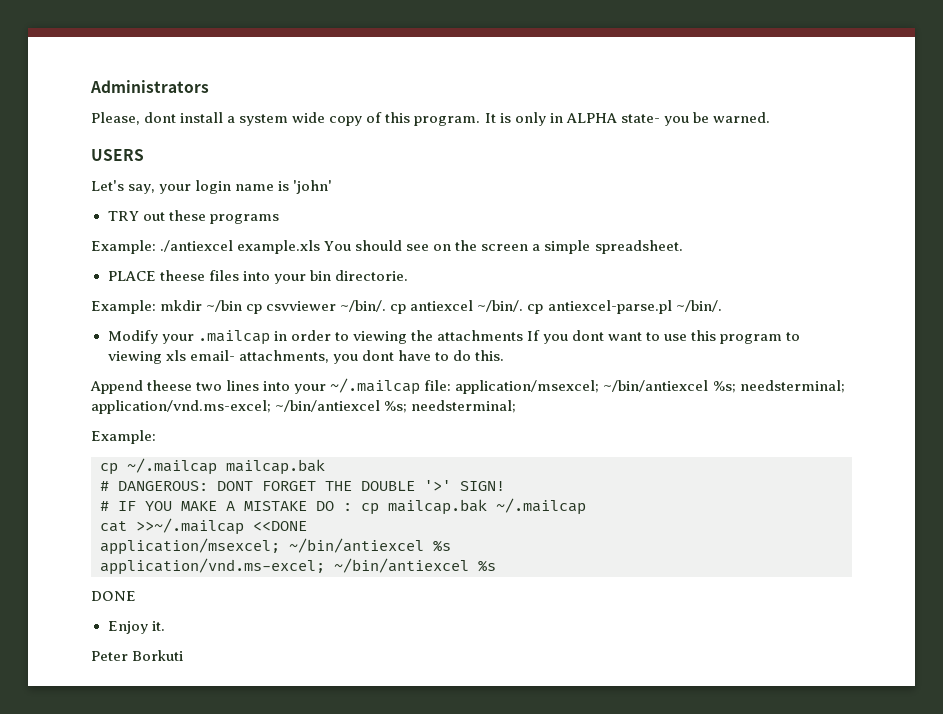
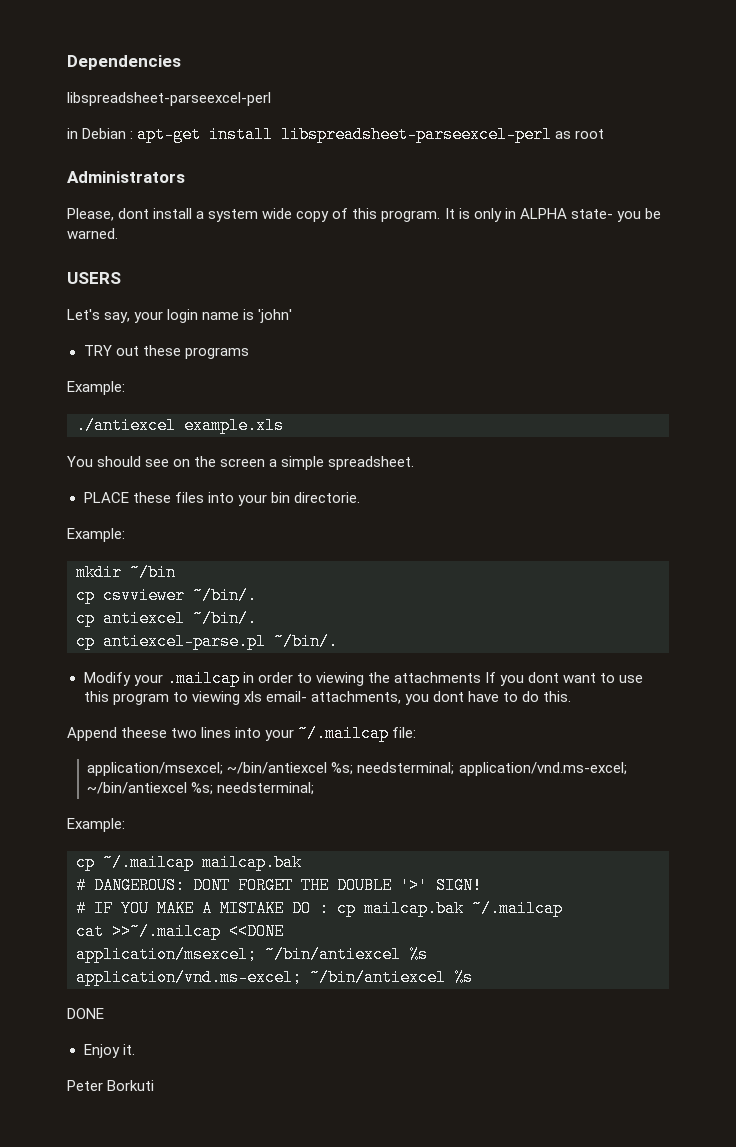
+ Dependencies
+ libspreadsheet-parseexcel-perl
+ in Debian : apt-get install libspreadsheet-parseexcel-perl as root
  TRY out these programs
- Example: ./antiexcel example.xls You should see on the screen a simple spreadsheet.
+ Example:
+ ./antiexcel example.xls
+ You should see on the screen a simple spreadsheet.
- PLACE theese files into your bin directorie.
- Example: mkdir ~/bin cp csvviewer ~/bin/. cp antiexcel ~/bin/. cp antiexcel-parse.pl ~/bin/.
+ PLACE these files into your bin directorie.
+ Example:
+ mkdir ~/bin
+ cp csvviewer ~/bin/.
+ cp antiexcel ~/bin/.
+ cp antiexcel-parse.pl ~/bin/.
- Append theese two lines into your ~/.mailcap file: application/msexcel; ~/bin/antiexcel %s; needsterminal; application/vnd.ms-excel; ~/bin/antiexcel %s; needsterminal;
+ Append theese two lines into your ~/.mailcap file:
+ application/msexcel; ~/bin/antiexcel %s; needsterminal; application/vnd.ms-excel; ~/bin/antiexcel %s; needsterminal;

